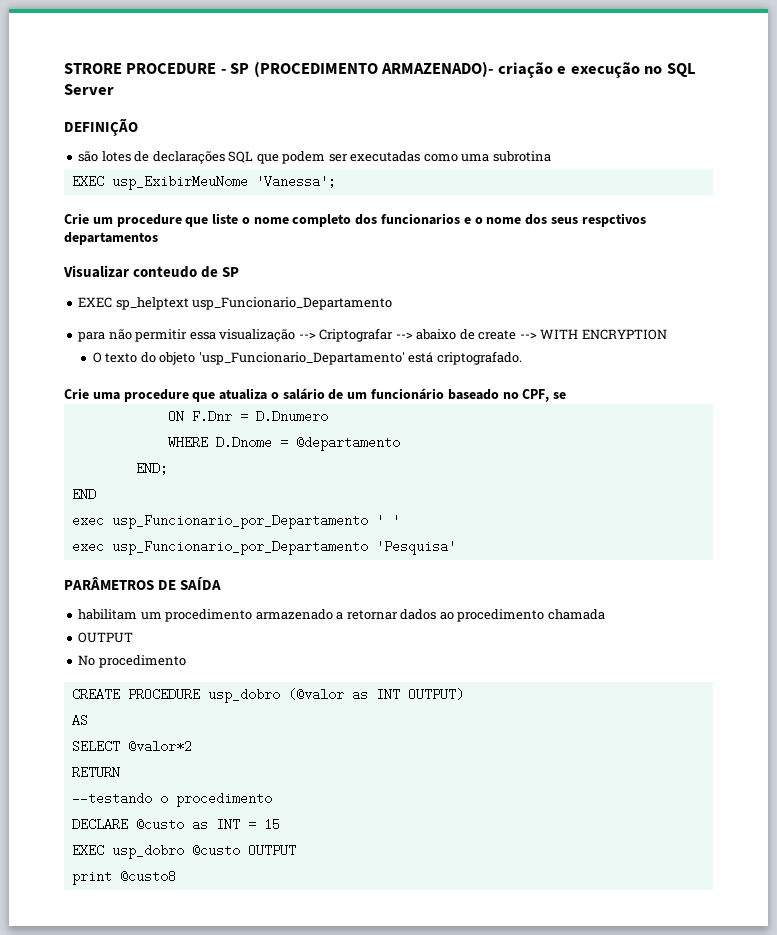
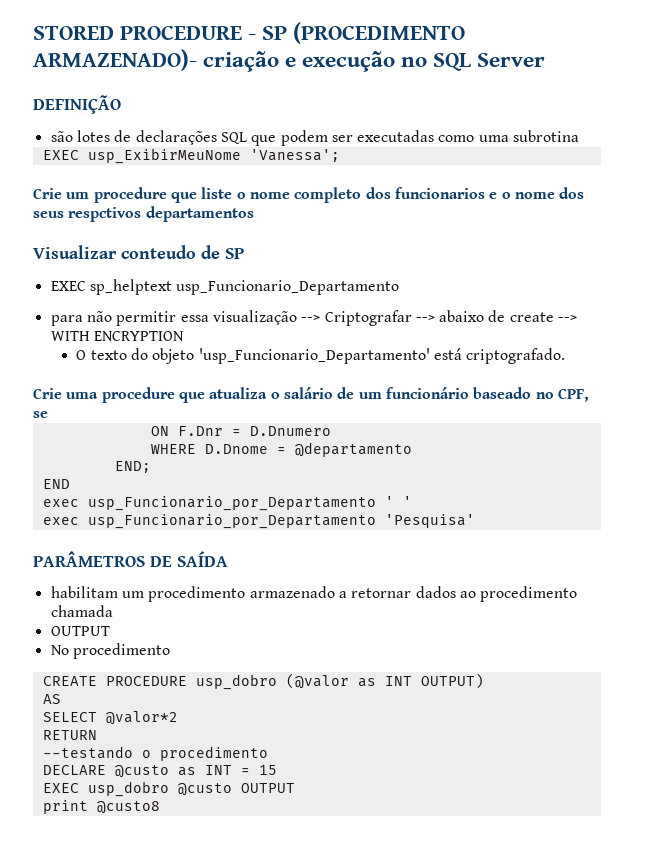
- STRORE PROCEDURE - SP (PROCEDIMENTO ARMAZENADO)- criação e execução no SQL Server
+ STORED PROCEDURE - SP (PROCEDIMENTO ARMAZENADO)- criação e execução no SQL Server

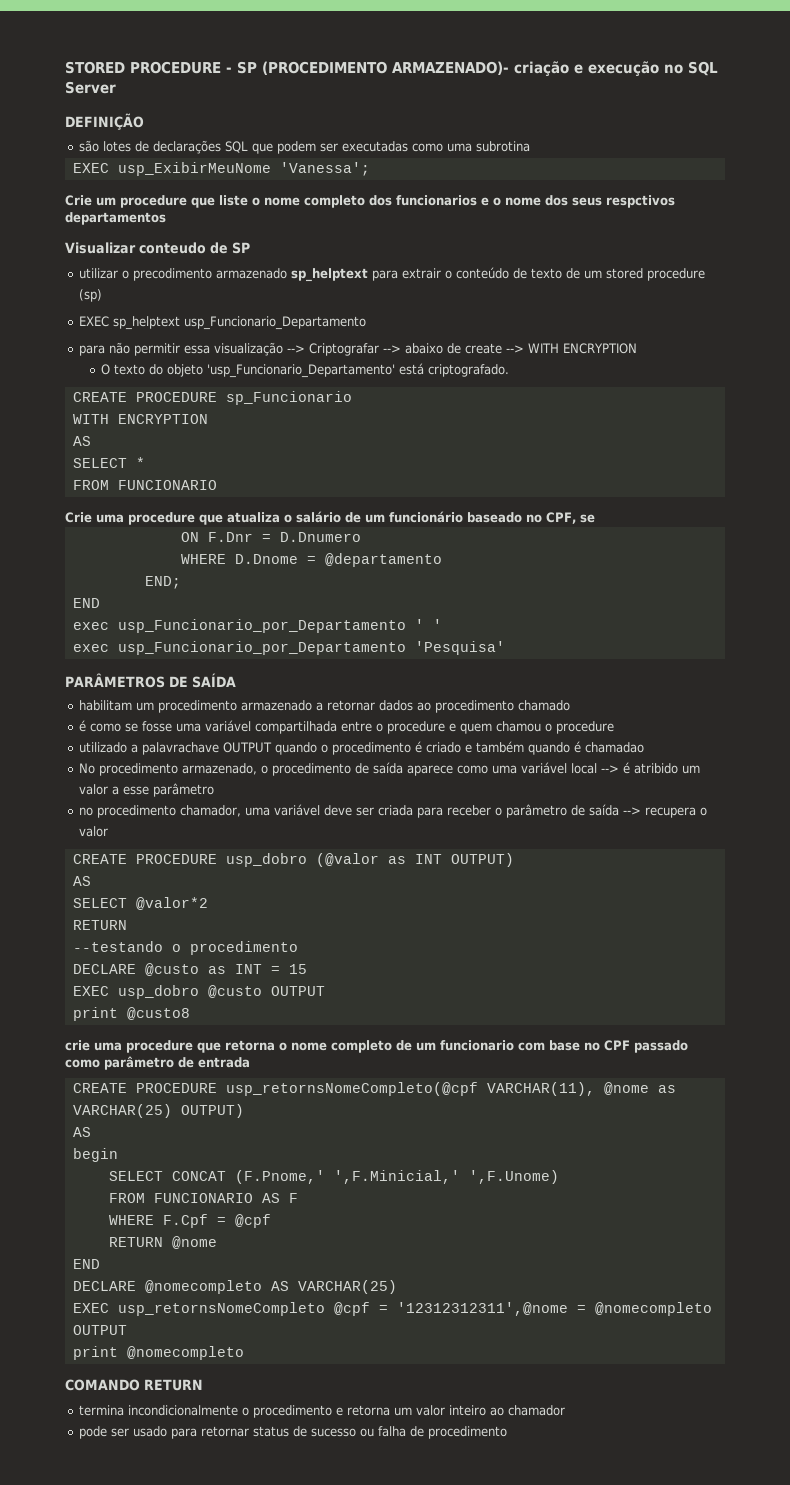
+ utilizar o precodimento armazenado sp_helptext para extrair o conteúdo de texto de um stored procedure (sp)
+ CREATE PROCEDURE sp_Funcionario
+ WITH ENCRYPTION
+ AS
+ SELECT *
+ FROM FUNCIONARIO
- habilitam um procedimento armazenado a retornar dados ao procedimento chamada
- OUTPUT
- No procedimento
+ habilitam um procedimento armazenado a retornar dados ao procedimento chamado
+ é como se fosse uma variável compartilhada entre o procedure e quem chamou o procedure
+ utilizado a palavrachave OUTPUT quando o procedimento é criado e também quando é chamadao
+ No procedimento armazenado, o procedimento de saída aparece como uma variável local --> é atribido um valor a esse parâmetro
+ no procedimento chamador, uma variável deve ser criada para receber o parâmetro de saída --> recupera o valor
+ crie uma procedure que retorna o nome completo de um funcionario com base no CPF passado como parâmetro de entrada
+ CREATE PROCEDURE usp_retornsNomeCompleto(@cpf VARCHAR(11), @nome as VARCHAR(25) OUTPUT)
+ AS
+ begin
+ SELECT CONCAT (F.Pnome,' ',F.Minicial,' ',F.Unome)
+ FROM FUNCIONARIO AS F
+ WHERE F.Cpf = @cpf
+ RETURN @nome
+ END
+ DECLARE @nomecompleto AS VARCHAR(25)
+ EXEC usp_retornsNomeCompleto @cpf = '12312312311',@nome = @nomecompleto OUTPUT
+ print @nomecompleto
+ COMANDO RETURN
+ termina incondicionalmente o procedimento e retorna um valor inteiro ao chamador
+ pode ser usado para retornar status de sucesso ou falha de procedimento

